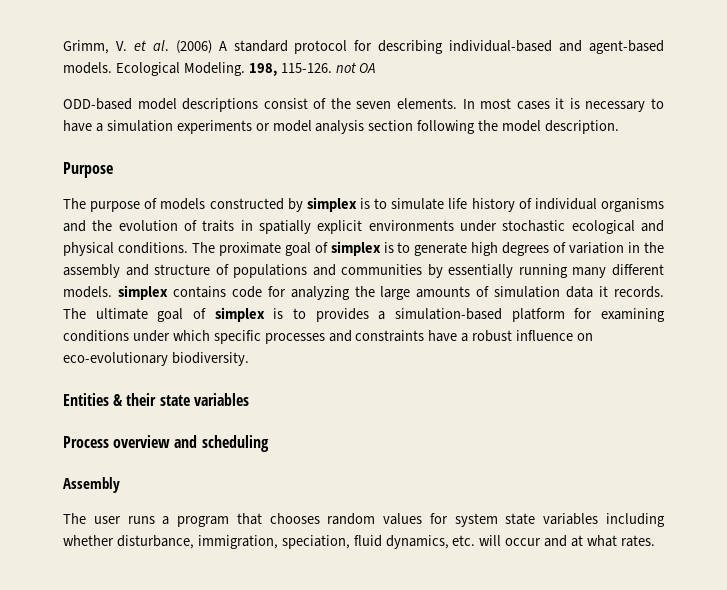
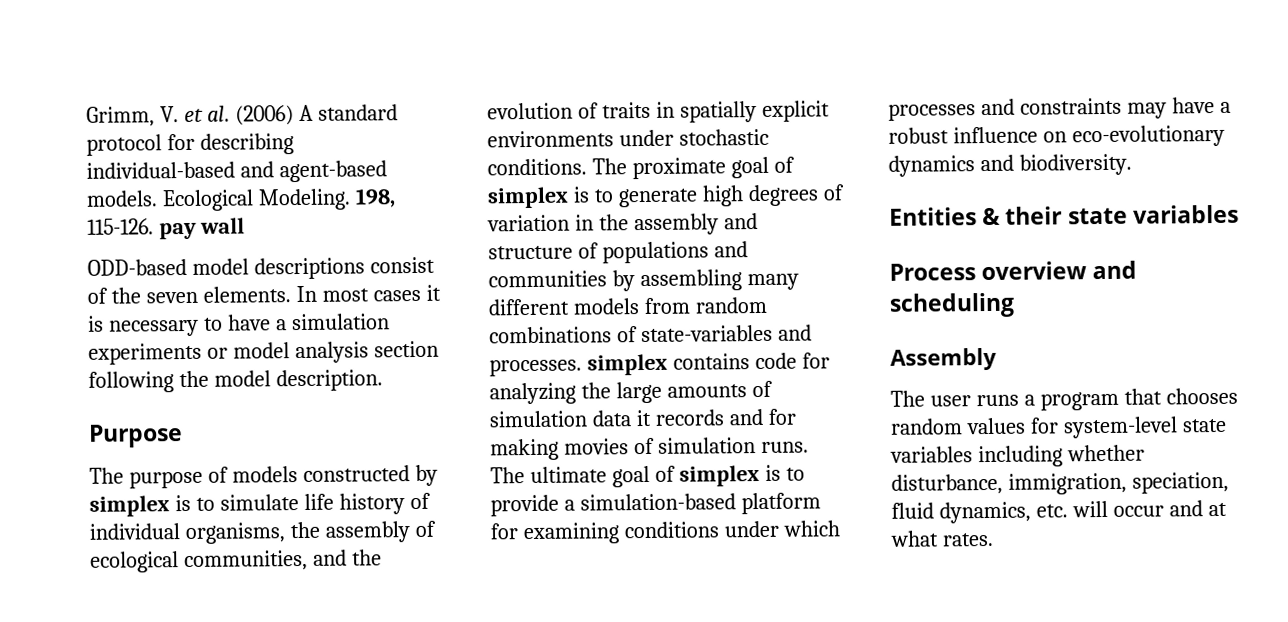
- 198, 115-126. not OA
+ 198, 115-126. pay wall
- The purpose of models constructed by simplex is to simulate life history of individual organisms and the evolution of traits in spatially explicit environments under stochastic ecological and physical conditions.
+ The purpose of models constructed by simplex is to simulate life history of individual organisms, the assembly of ecological communities, and the evolution of traits in spatially explicit environments under stochastic conditions.
- The proximate goal of simplex is to generate high degrees of variation in the assembly and structure of populations and communities by essentially running many different models. simplex contains code for analyzing the large amounts of simulation data it records.
+ The proximate goal of simplex is to generate high degrees of variation in the assembly and structure of populations and communities by assembling many different models from random combinations of state-variables and processes. simplex contains code for analyzing the large amounts of simulation data it records and for making movies of simulation runs.
- The ultimate goal of simplex is to provides a simulation-based platform for examining conditions under which specific processes and constraints have a robust influence on eco-evolutionary biodiversity.
+ The ultimate goal of simplex is to provide a simulation-based platform for examining conditions under which processes and constraints may have a robust influence on eco-evolutionary dynamics and biodiversity.
- The user runs a program that chooses random values for system state variables including whether disturbance, immigration, speciation, fluid dynamics, etc. will occur and at what rates.
+ The user runs a program that chooses random values for system-level state variables including whether disturbance, immigration, speciation, fluid dynamics, etc. will occur and at what rates.

